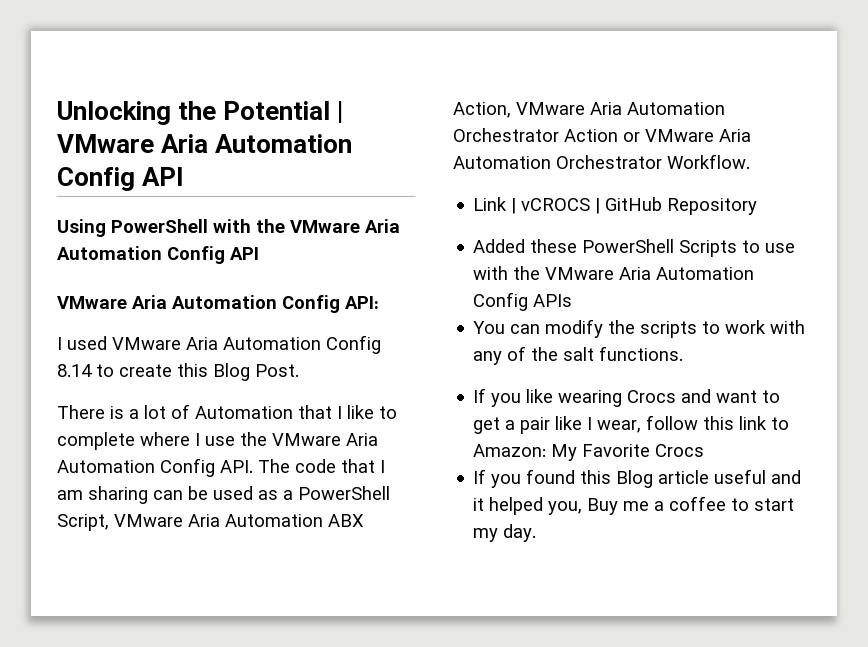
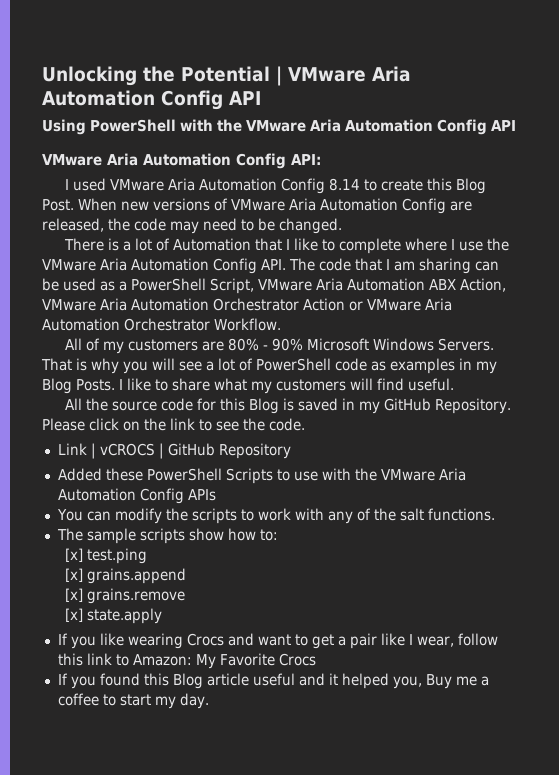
+ When new versions of VMware Aria Automation Config are released, the code may need to be changed.
+ All of my customers are 80% - 90% Microsoft Windows Servers. That is why you will see a lot of PowerShell code as examples in my Blog Posts. I like to share what my customers will find useful.
+ All the source code for this Blog is saved in my GitHub Repository. Please click on the link to see the code.
+ The sample scripts show how to:
+ [x] test.ping
+ [x] grains.append
+ [x] grains.remove
+ [x] state.apply

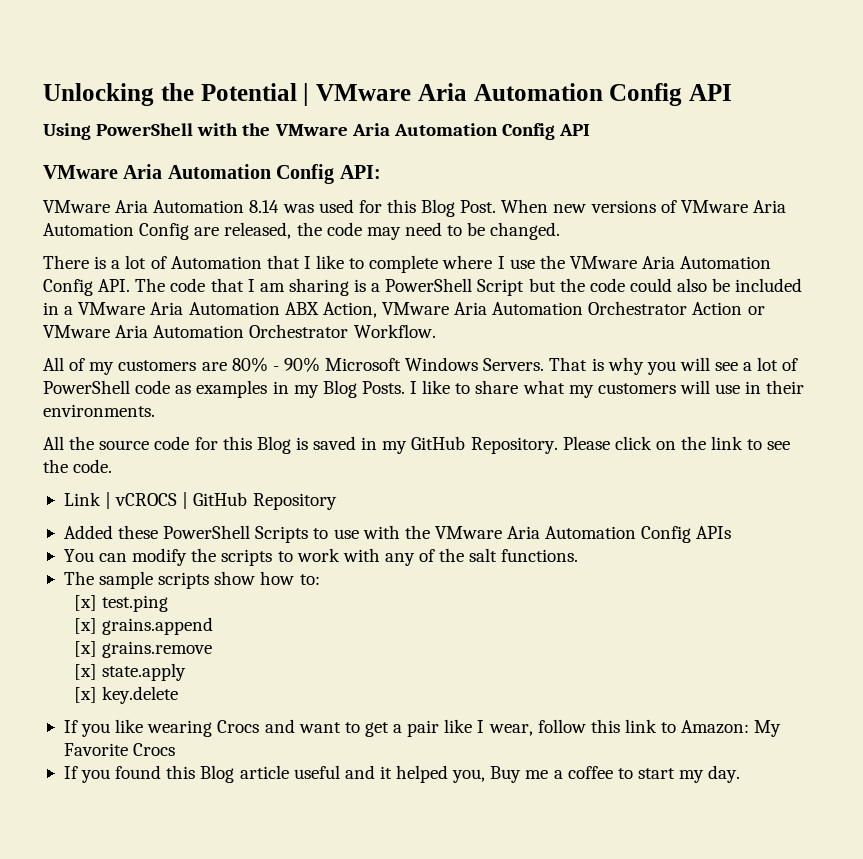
- I used VMware Aria Automation Config 8.14 to create this Blog Post.
+ VMware Aria Automation 8.14 was used for this Blog Post.
- There is a lot of Automation that I like to complete where I use the VMware Aria Automation Config API. The code that I am sharing can be used as a PowerShell Script, VMware Aria Automation ABX Action, VMware Aria Automation Orchestrator Action or VMware Aria Automation Orchestrator Workflow.
+ There is a lot of Automation that I like to complete where I use the VMware Aria Automation Config API. The code that I am sharing is a PowerShell Script but the code could also be included in a VMware Aria Automation ABX Action, VMware Aria Automation Orchestrator Action or VMware Aria Automation Orchestrator Workflow.
- I like to share what my customers will find useful.
+ I like to share what my customers will use in their environments.
+ [x] key.delete

